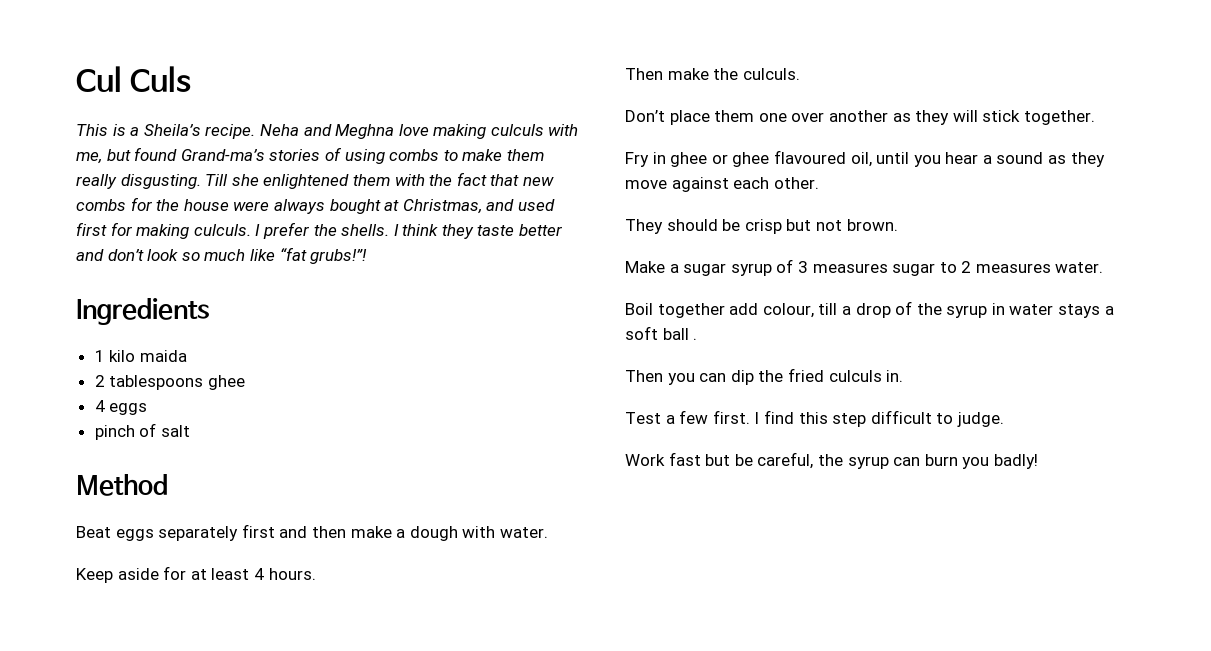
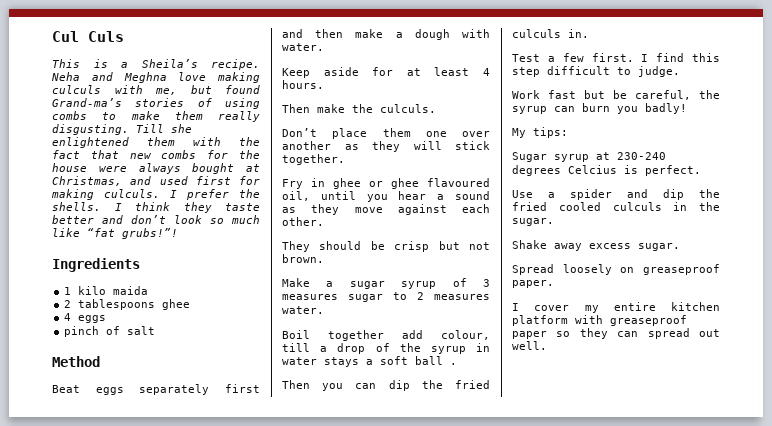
+ My tips:
+ Sugar syrup at 230-240 degrees Celcius is perfect.
+ Use a spider and dip the fried cooled culculs in the sugar.
+ Shake away excess sugar.
+ Spread loosely on greaseproof paper.
+ I cover my entire kitchen platform with greaseproof paper so they can spread out well.

